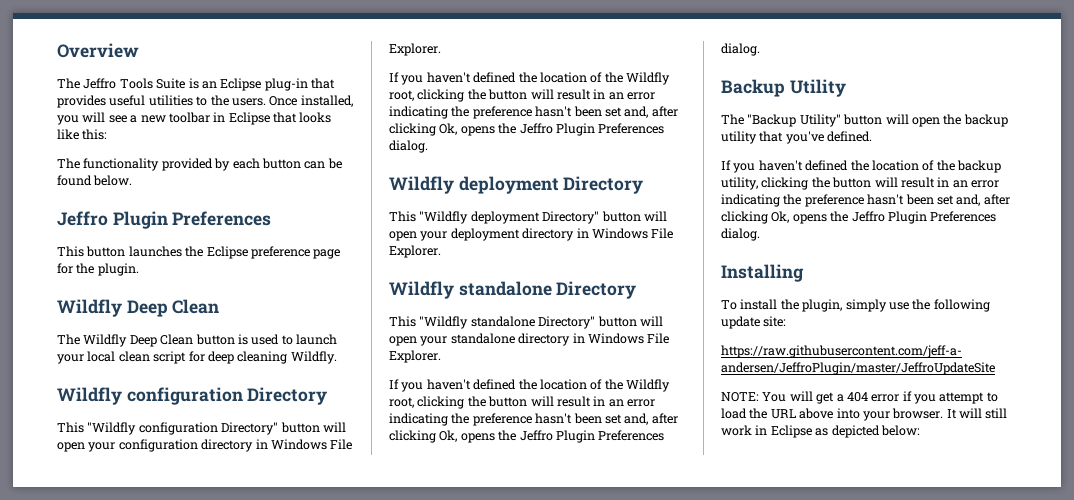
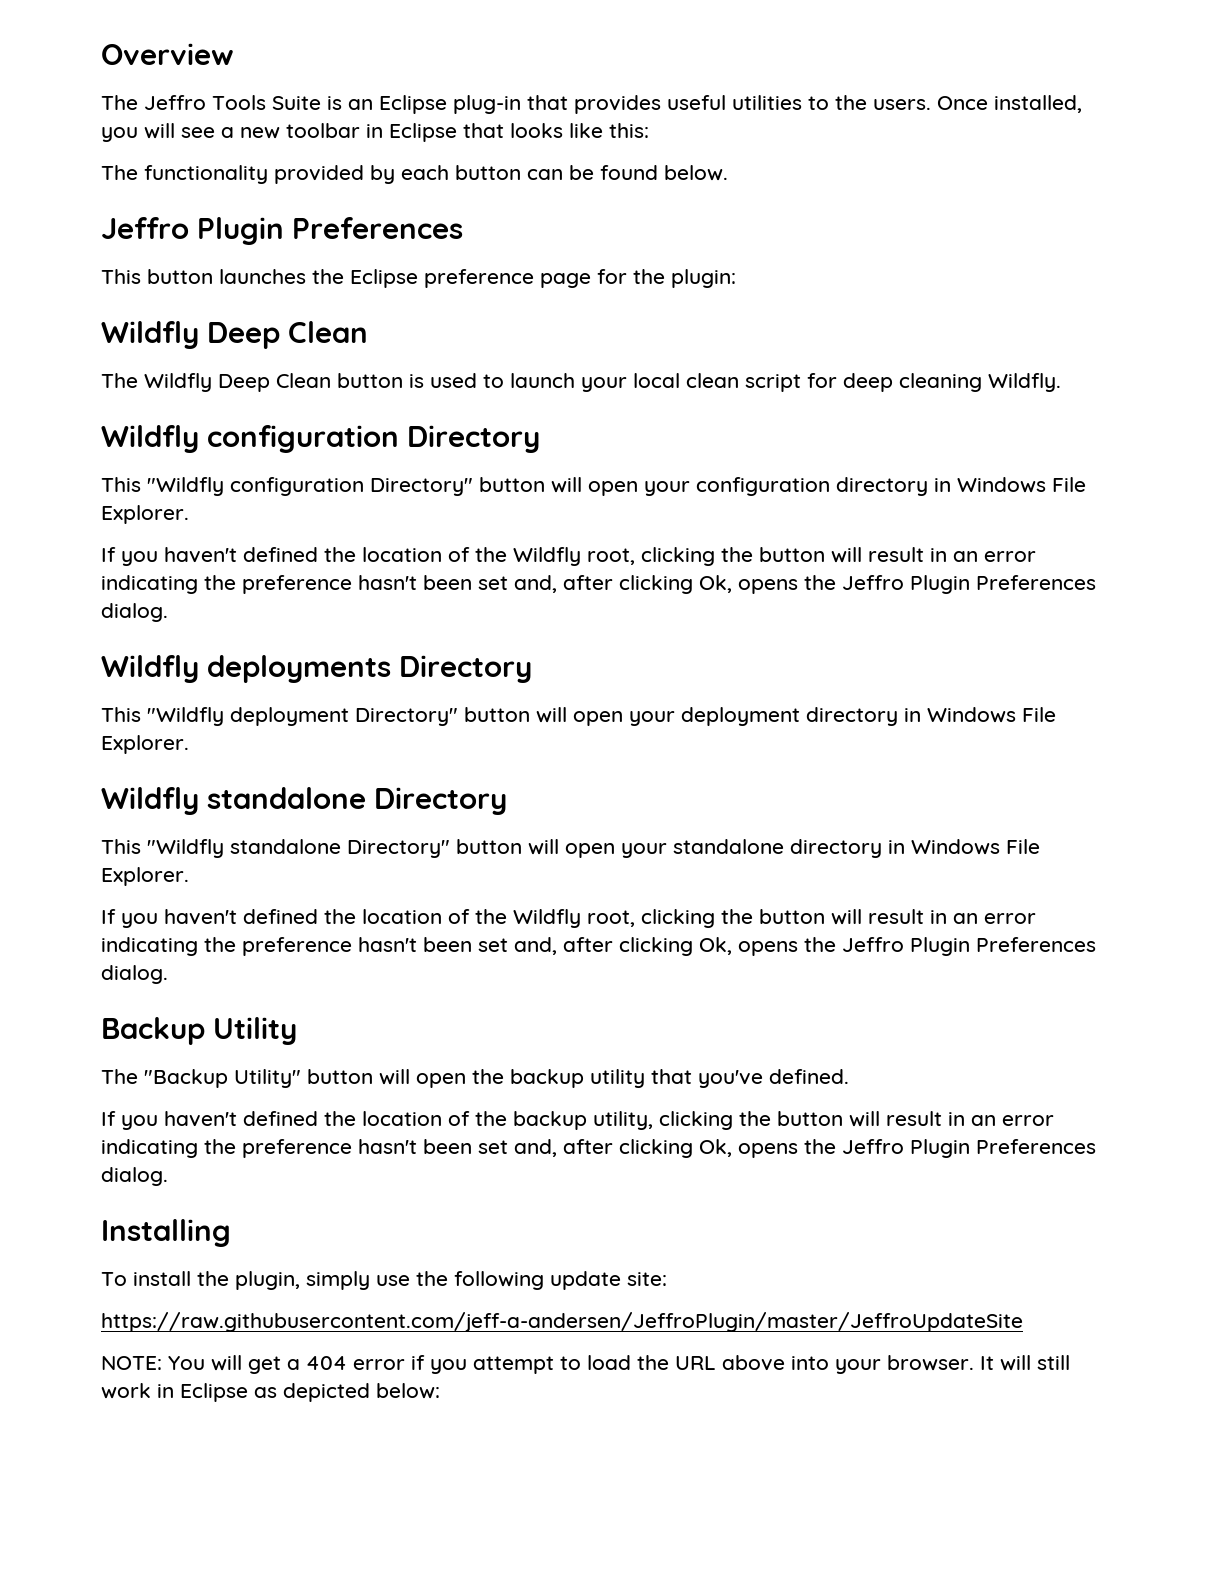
- This button launches the Eclipse preference page for the plugin.
+ This button launches the Eclipse preference page for the plugin:
- Wildfly deployment Directory
+ Wildfly deployments Directory

